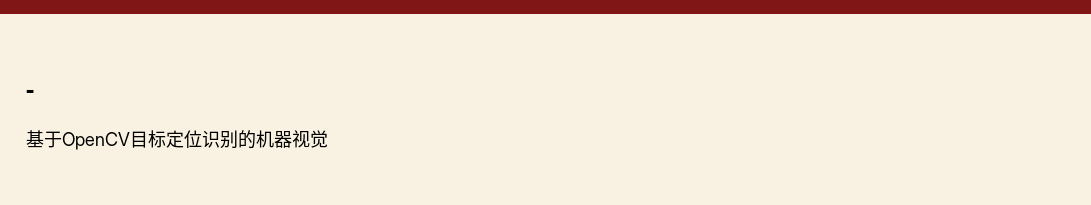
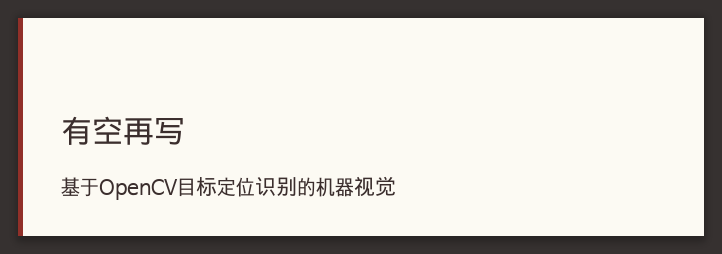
- -
+ 有空再写

